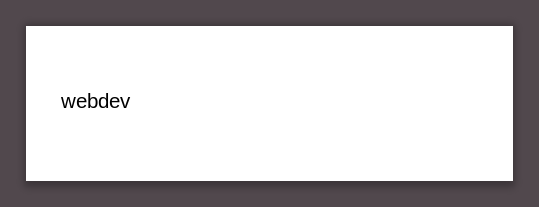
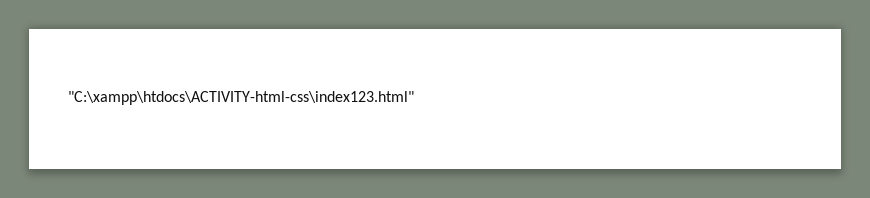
- webdev
+ "C:\xampp\htdocs\ACTIVITY-html-css\index123.html"

